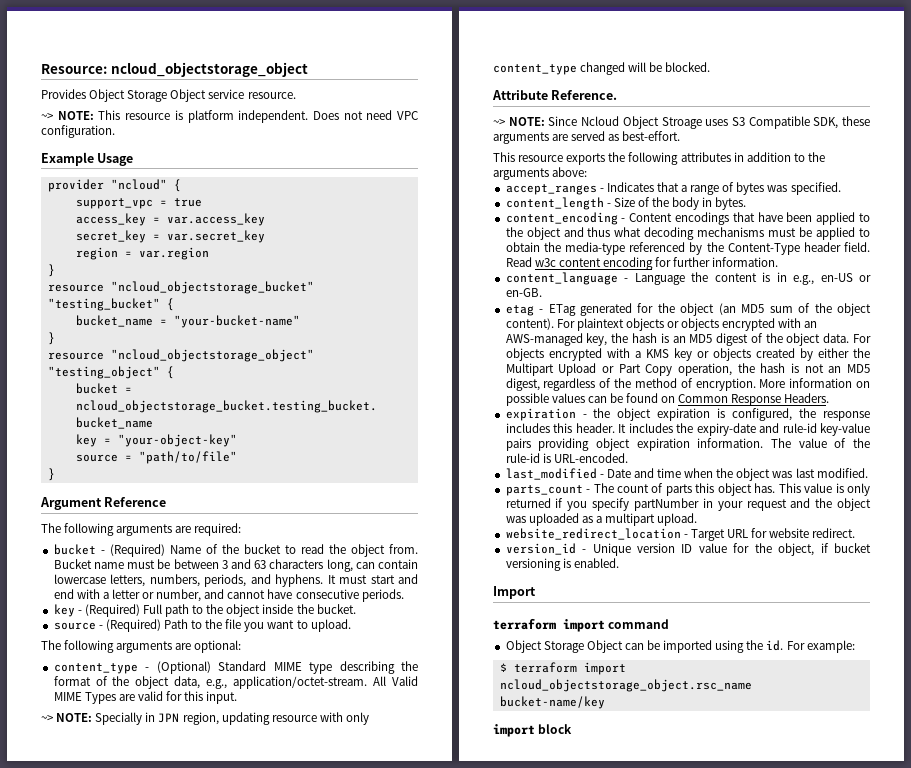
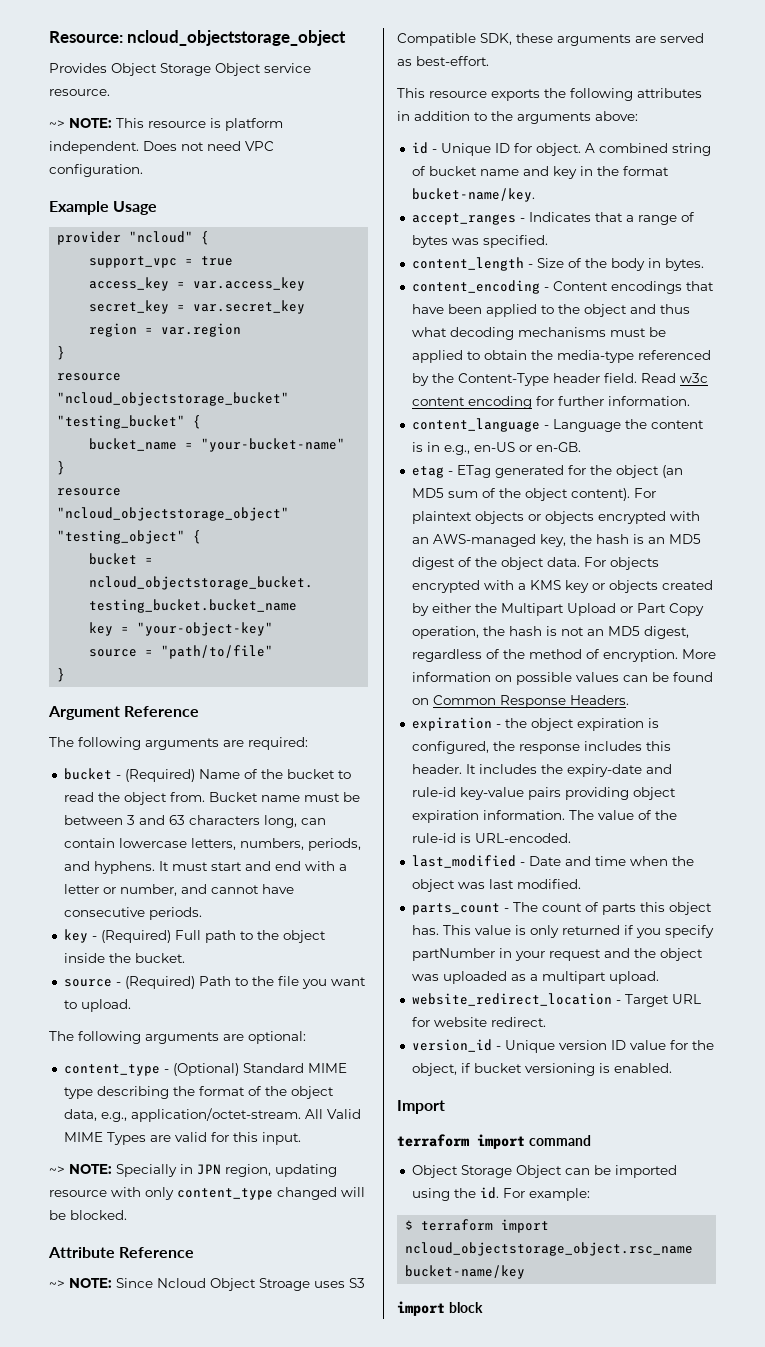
- Attribute Reference.
+ Attribute Reference
+ id - Unique ID for object. A combined string of bucket name and key in the format bucket-name/key.

